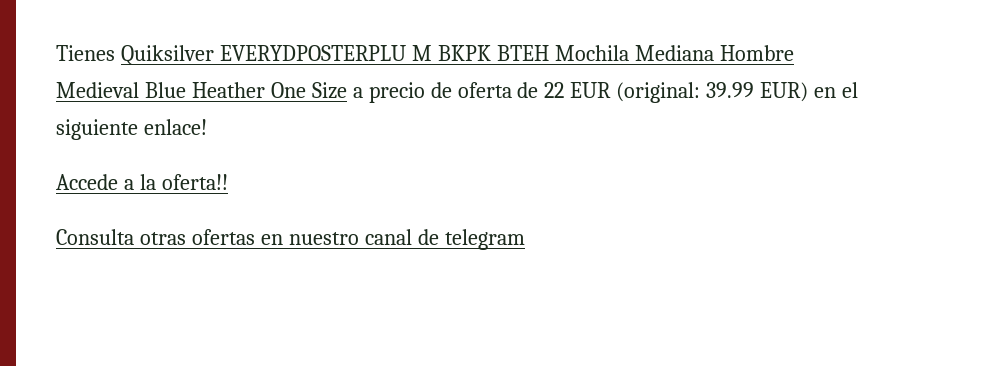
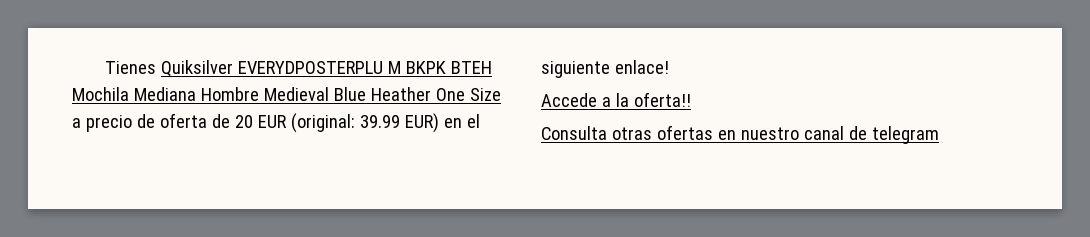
- Tienes Quiksilver EVERYDPOSTERPLU M BKPK BTEH Mochila Mediana Hombre Medieval Blue Heather One Size a precio de oferta de 22 EUR (original: 39.99 EUR) en el siguiente enlace!
+ Tienes Quiksilver EVERYDPOSTERPLU M BKPK BTEH Mochila Mediana Hombre Medieval Blue Heather One Size a precio de oferta de 20 EUR (original: 39.99 EUR) en el siguiente enlace!

